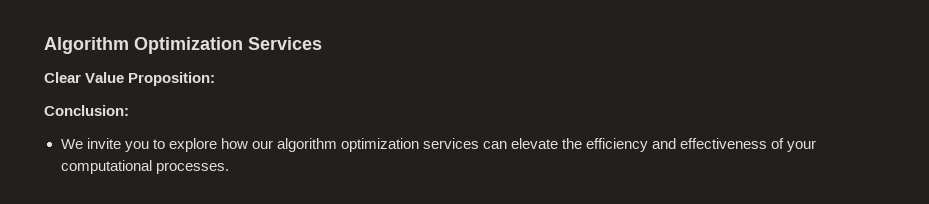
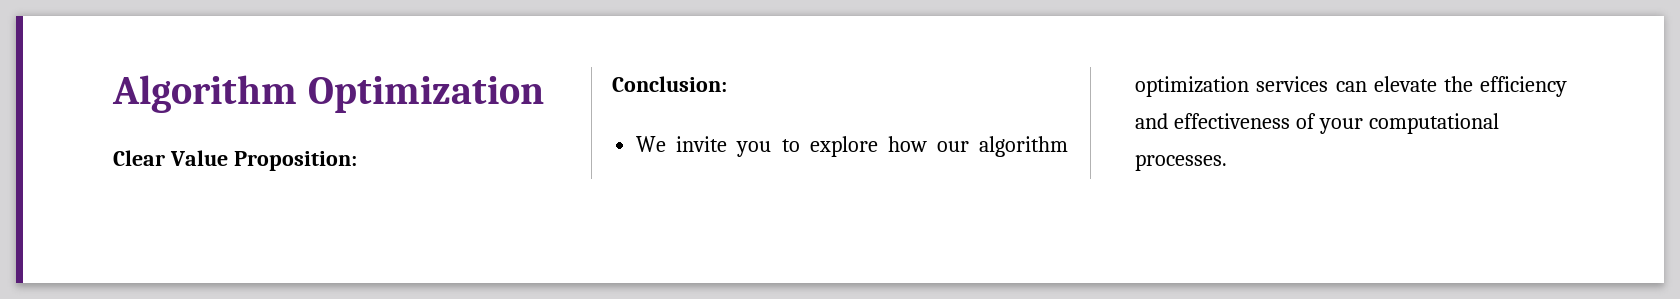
- Algorithm Optimization Services
+ Algorithm Optimization

